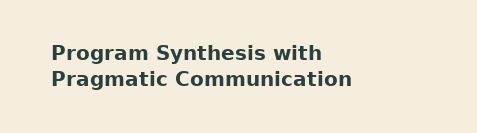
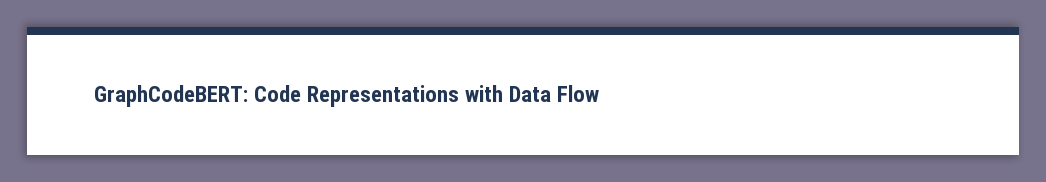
- Program Synthesis with Pragmatic Communication
+ GraphCodeBERT: Code Representations with Data Flow

